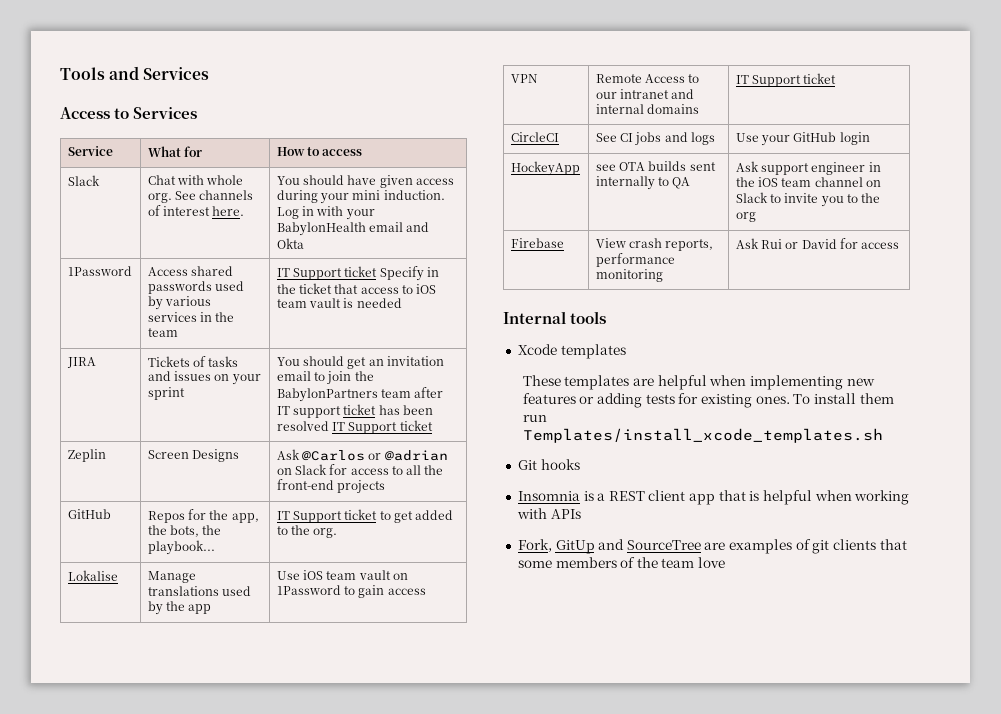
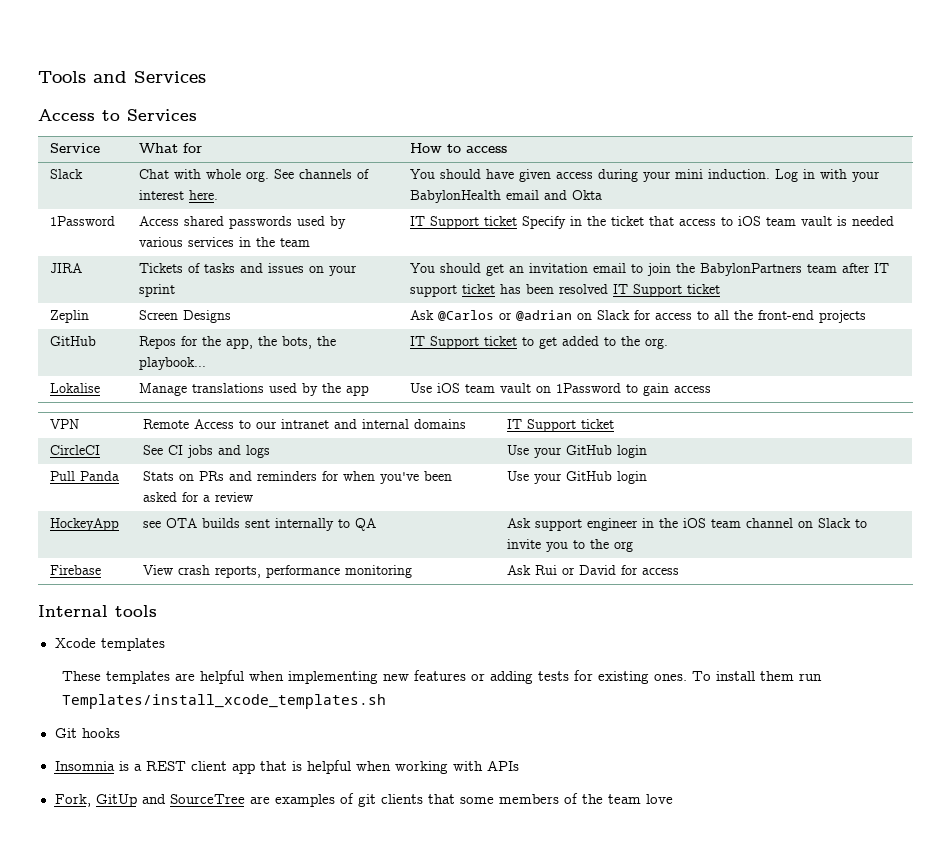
+ Pull Panda | Stats on PRs and reminders for when you've been asked for a review | Use your GitHub login

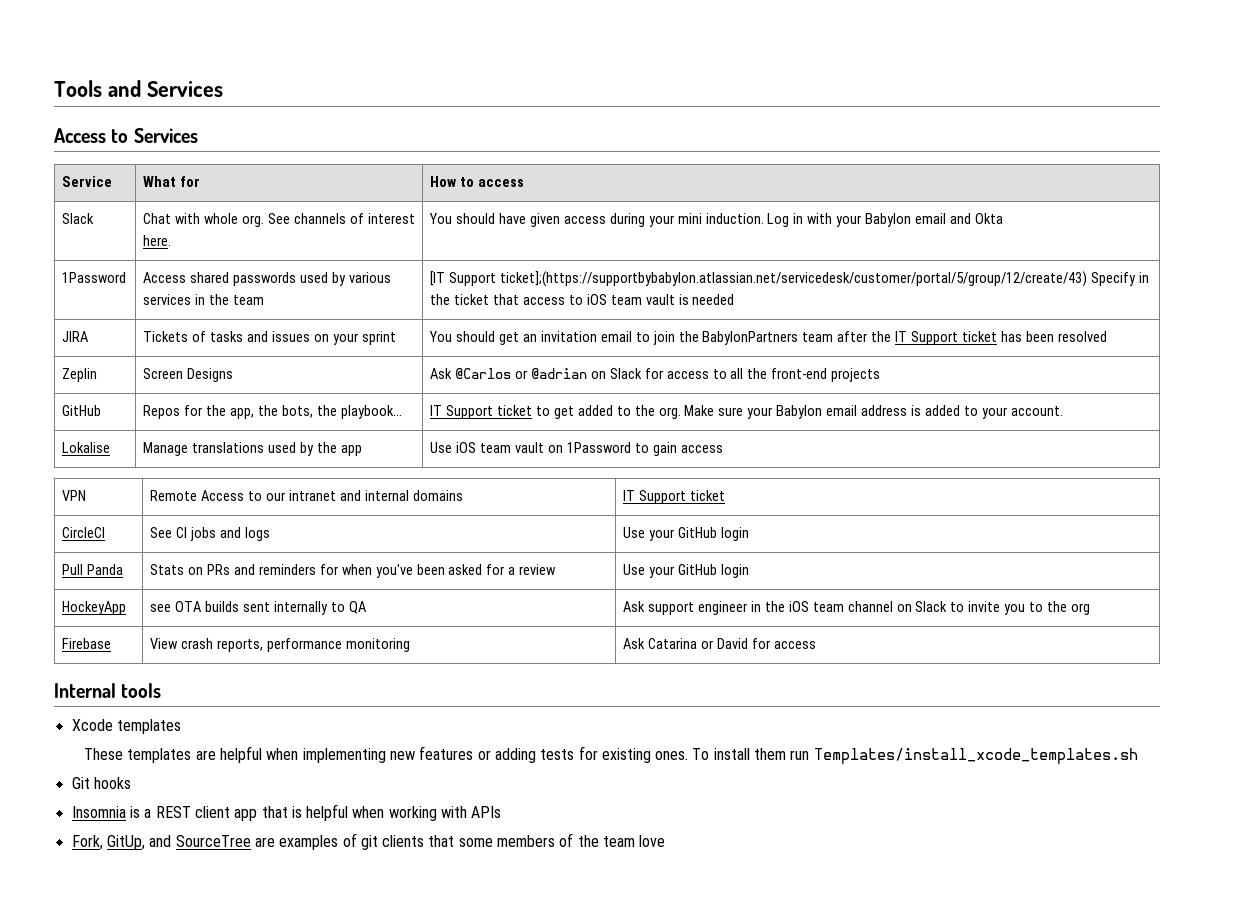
- Slack | Chat with whole org. See channels of interest here. | You should have given access during your mini induction. Log in with your BabylonHealth email and Okta
+ Slack | Chat with whole org. See channels of interest here. | You should have given access during your mini induction. Log in with your Babylon email and Okta
- 1Password | Access shared passwords used by various services in the team | IT Support ticket Specify in the ticket that access to iOS team vault is needed
+ 1Password | Access shared passwords used by various services in the team | [IT Support ticket];(https://supportbybabylon.atlassian.net/servicedesk/customer/portal/5/group/12/create/43) Specify in the ticket that access to iOS team vault is needed
- JIRA | Tickets of tasks and issues on your sprint | You should get an invitation email to join the BabylonPartners team after IT support ticket has been resolved IT Support ticket
+ JIRA | Tickets of tasks and issues on your sprint | You should get an invitation email to join the BabylonPartners team after the IT Support ticket has been resolved
- GitHub | Repos for the app, the bots, the playbook... | IT Support ticket to get added to the org.
+ GitHub | Repos for the app, the bots, the playbook... | IT Support ticket to get added to the org. Make sure your Babylon email address is added to your account.
- Firebase | View crash reports, performance monitoring | Ask Rui or David for access
+ Firebase | View crash reports, performance monitoring | Ask Catarina or David for access
- Fork, GitUp and SourceTree are examples of git clients that some members of the team love
+ Fork, GitUp, and SourceTree are examples of git clients that some members of the team love

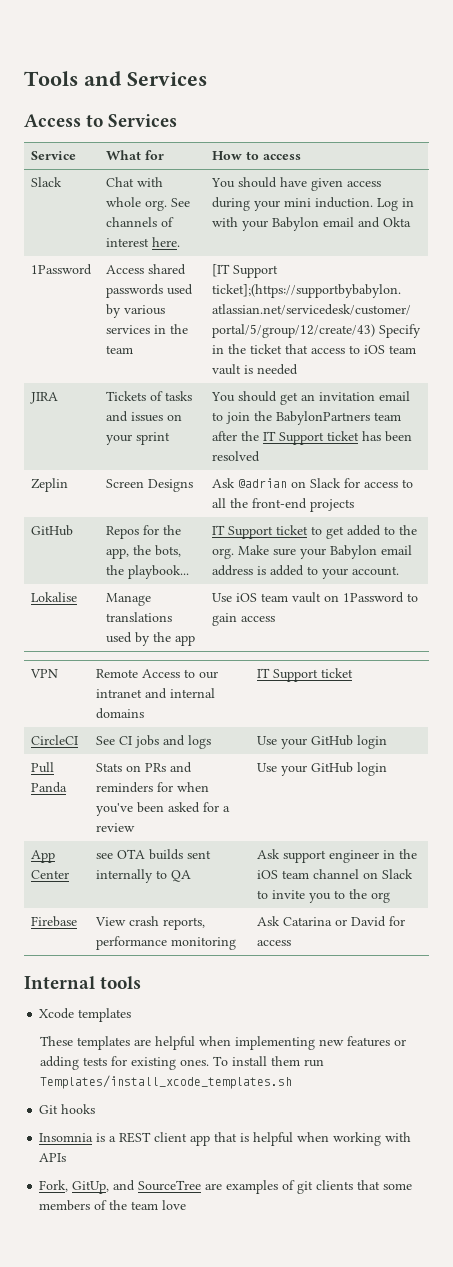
- Zeplin | Screen Designs | Ask @Carlos or @adrian on Slack for access to all the front-end projects
+ Zeplin | Screen Designs | Ask @adrian on Slack for access to all the front-end projects
- HockeyApp | see OTA builds sent internally to QA | Ask support engineer in the iOS team channel on Slack to invite you to the org
+ App Center | see OTA builds sent internally to QA | Ask support engineer in the iOS team channel on Slack to invite you to the org

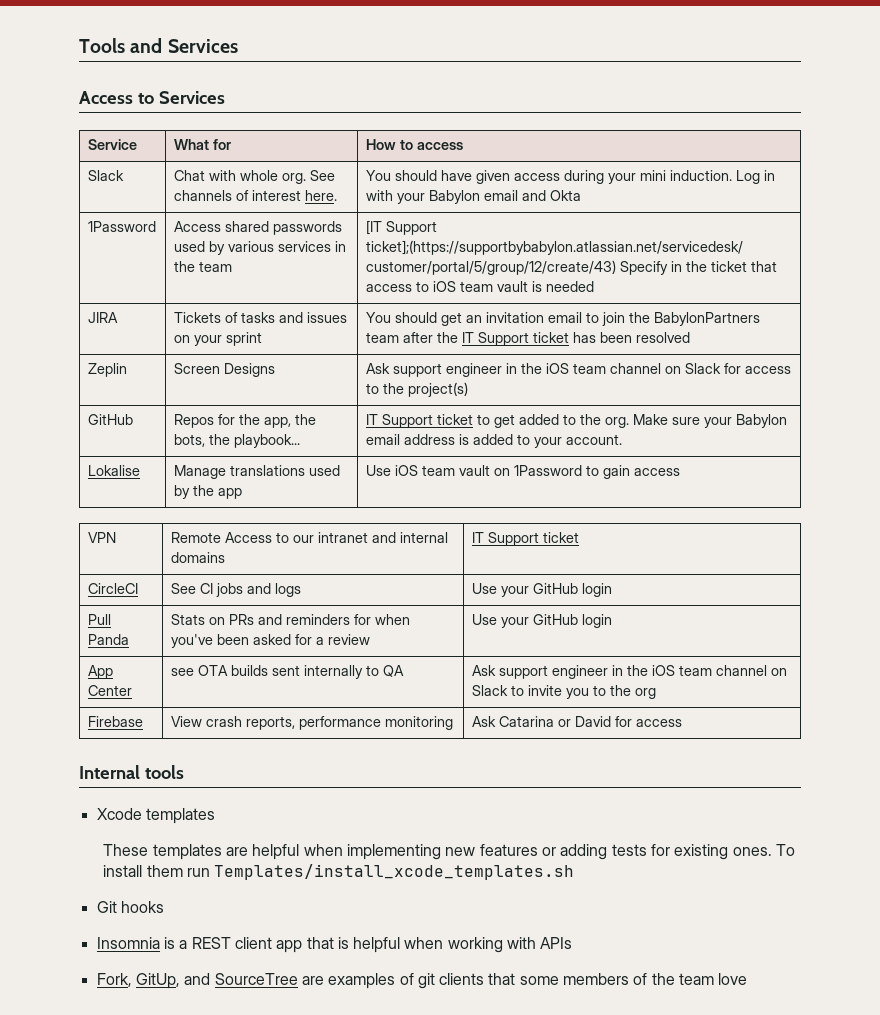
- Zeplin | Screen Designs | Ask @adrian on Slack for access to all the front-end projects
+ Zeplin | Screen Designs | Ask support engineer in the iOS team channel on Slack for access to the project(s)

